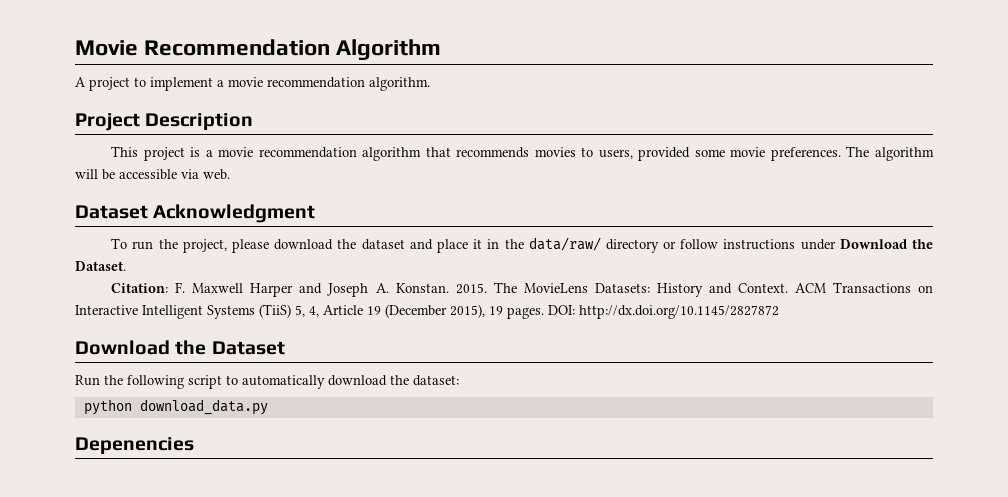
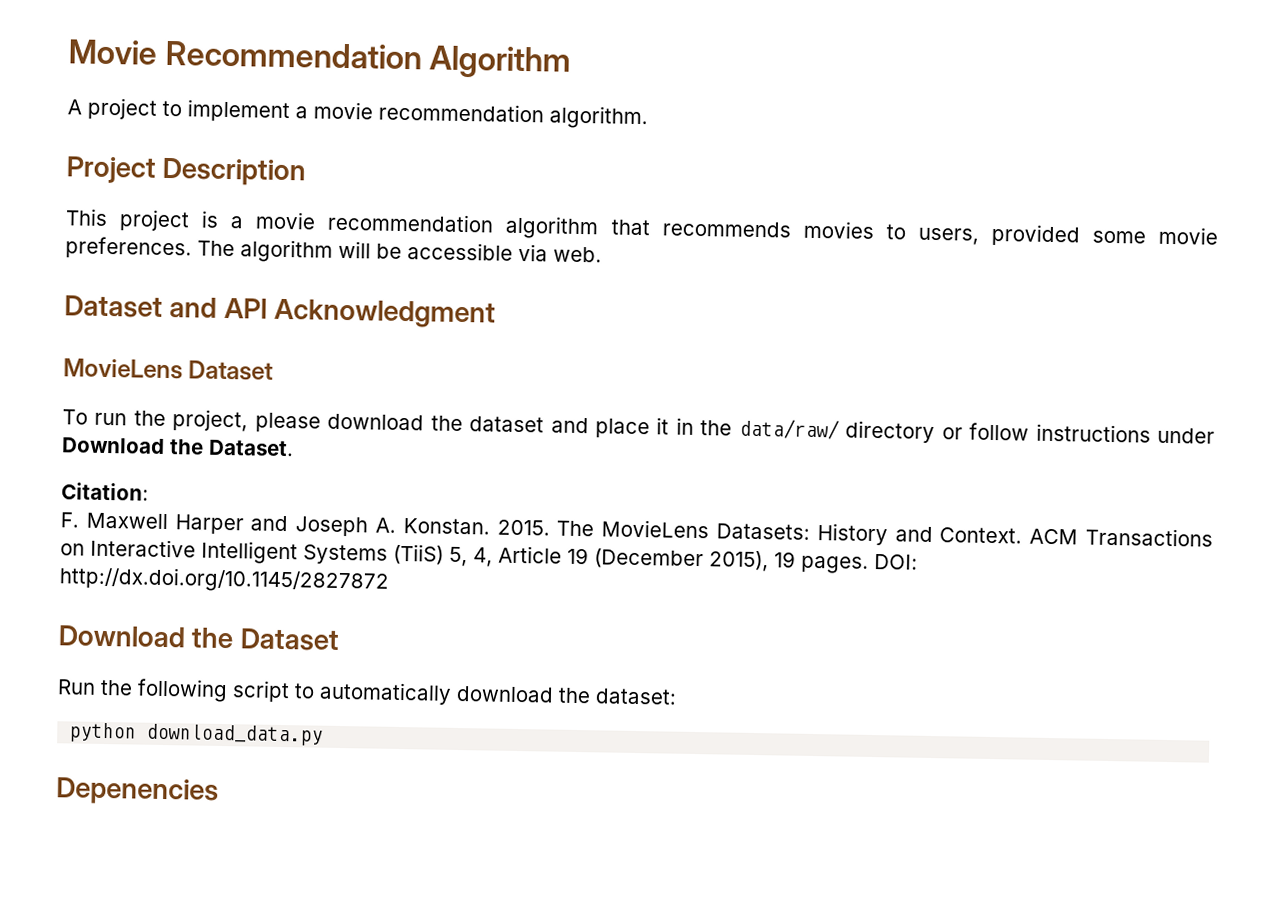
- Dataset Acknowledgment
+ Dataset and API Acknowledgment
+ MovieLens Dataset
- Citation: F. Maxwell Harper and Joseph A. Konstan.
+ Citation:
+ F. Maxwell Harper and Joseph A. Konstan.

